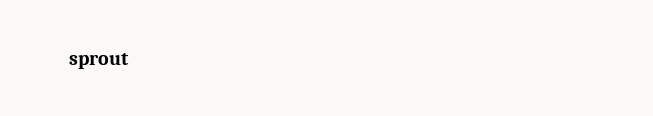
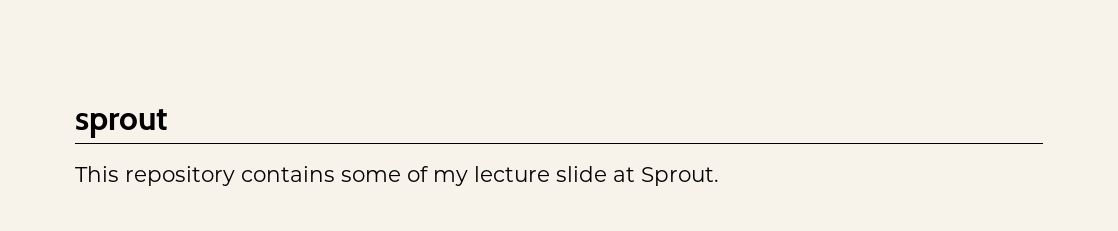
+ This repository contains some of my lecture slide at Sprout.

